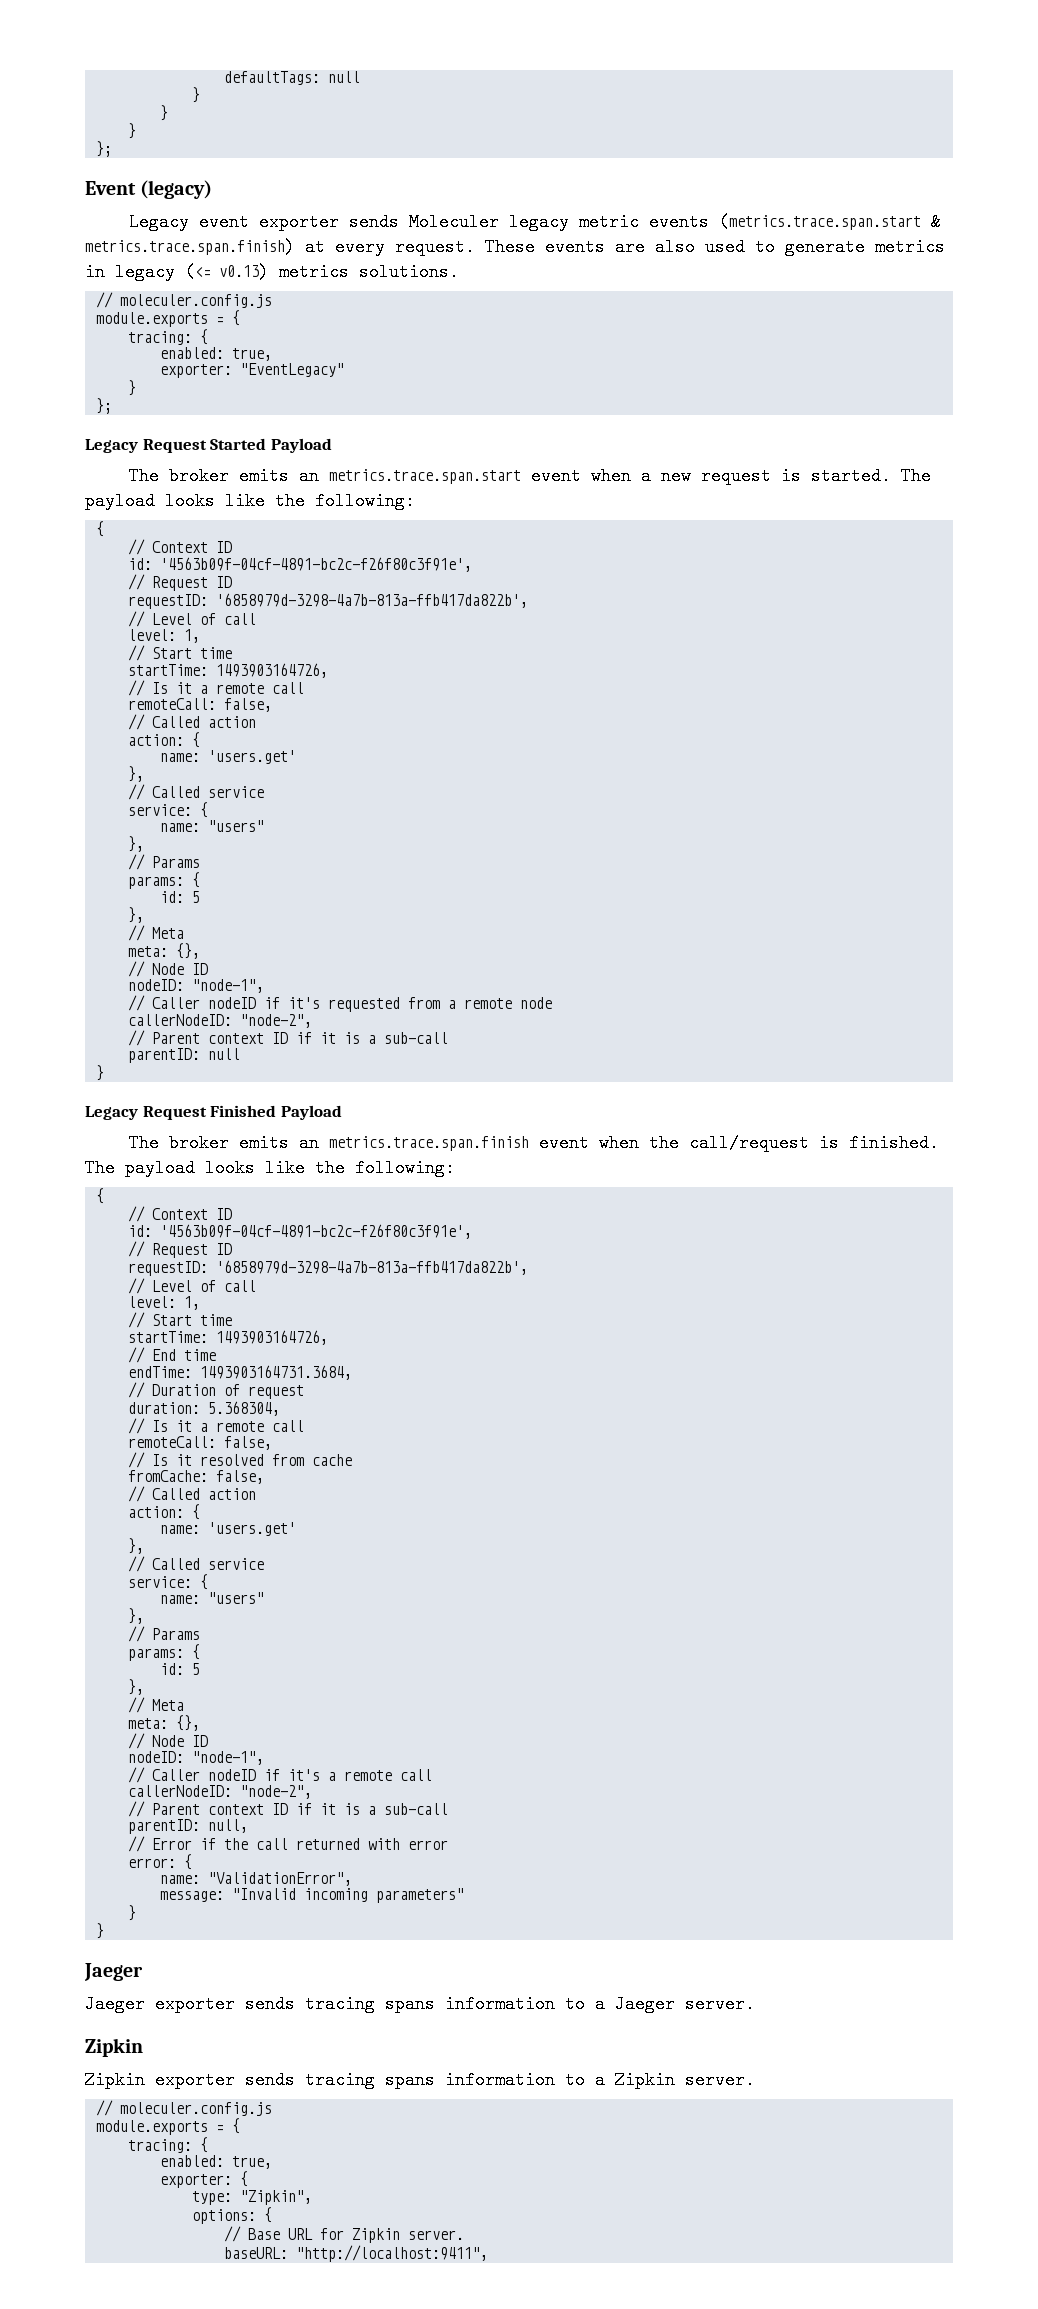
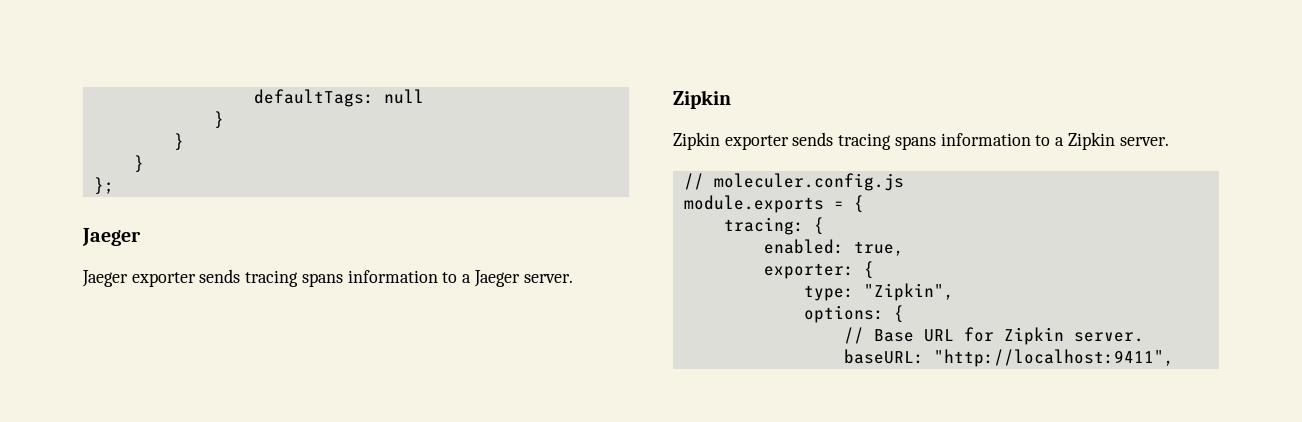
- Event (legacy)
- Legacy event exporter sends Moleculer legacy metric events (metrics.trace.span.start & metrics.trace.span.finish) at every request. These events are also used to generate metrics in legacy (<= v0.13) metrics solutions.
- // moleculer.config.js
- module.exports = {
- tracing: {
- enabled: true,
- exporter: "EventLegacy"
- }
- };
- Legacy Request Started Payload
- The broker emits an metrics.trace.span.start event when a new request is started. The payload looks like the following:
- {
- // Context ID
- id: '4563b09f-04cf-4891-bc2c-f26f80c3f91e',
- // Request ID
- requestID: '6858979d-3298-4a7b-813a-ffb417da822b',
- // Level of call
- level: 1,
- // Start time
- startTime: 1493903164726,
- // Is it a remote call
- remoteCall: false,
- // Called action
- action: {
- name: 'users.get'
- },
- // Called service
- service: {
- name: "users"
- },
- // Params
- params: {
- id: 5
- },
- // Meta
- meta: {},
- // Node ID
- nodeID: "node-1",
- // Caller nodeID if it's requested from a remote node
- callerNodeID: "node-2",
- // Parent context ID if it is a sub-call
- parentID: null
- }
- Legacy Request Finished Payload
- The broker emits an metrics.trace.span.finish event when the call/request is finished. The payload looks like the following:
- {
- // Context ID
- id: '4563b09f-04cf-4891-bc2c-f26f80c3f91e',
- // Request ID
- requestID: '6858979d-3298-4a7b-813a-ffb417da822b',
- // Level of call
- level: 1,
- // Start time
- startTime: 1493903164726,
- // End time
- endTime: 1493903164731.3684,
- // Duration of request
- duration: 5.368304,
- // Is it a remote call
- remoteCall: false,
- // Is it resolved from cache
- fromCache: false,
- // Called action
- action: {
- name: 'users.get'
- },
- // Called service
- service: {
- name: "users"
- },
- // Params
- params: {
- id: 5
- },
- // Meta
- meta: {},
- // Node ID
- nodeID: "node-1",
- // Caller nodeID if it's a remote call
- callerNodeID: "node-2",
- // Parent context ID if it is a sub-call
- parentID: null,
- // Error if the call returned with error
- error: {
- name: "ValidationError",
- message: "Invalid incoming parameters"
- }
- }

